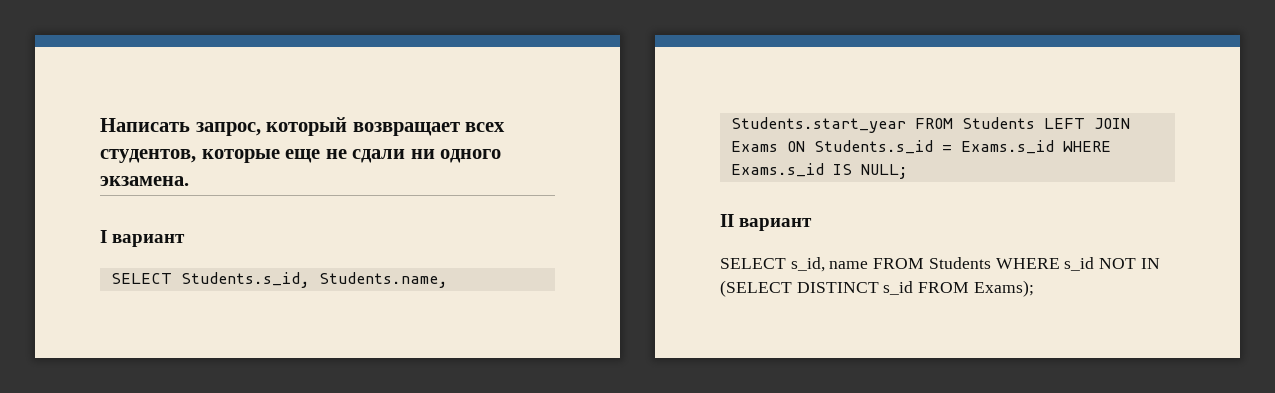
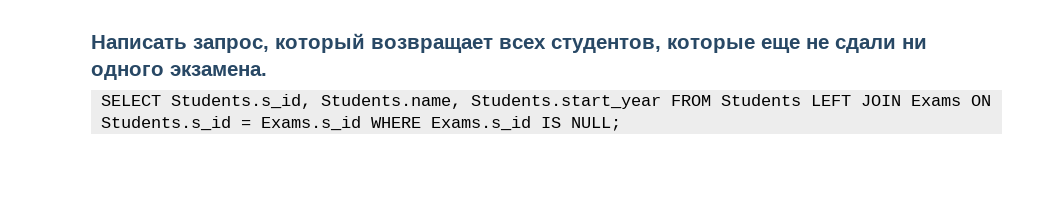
- I вариант
- II вариант
- SELECT s_id, name FROM Students WHERE s_id NOT IN (SELECT DISTINCT s_id FROM Exams);

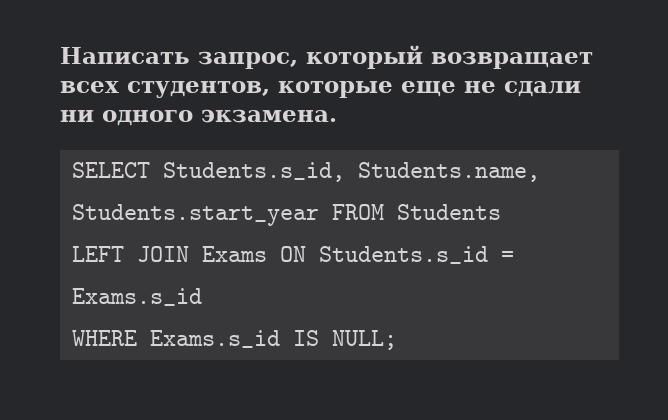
- SELECT Students.s_id, Students.name, Students.start_year FROM Students LEFT JOIN Exams ON Students.s_id = Exams.s_id WHERE Exams.s_id IS NULL;
+ SELECT Students.s_id, Students.name, Students.start_year FROM Students
+ LEFT JOIN Exams ON Students.s_id = Exams.s_id
+ WHERE Exams.s_id IS NULL;

